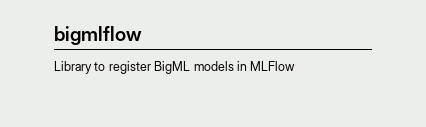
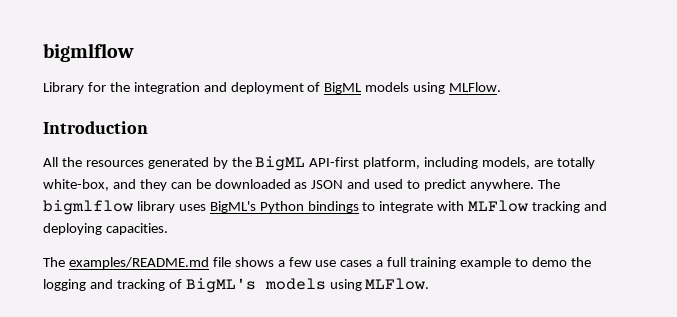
- Library to register BigML models in MLFlow
+ Library for the integration and deployment of BigML models using MLFlow.
+ Introduction
+ All the resources generated by the BigML API-first platform, including models, are totally white-box, and they can be downloaded as JSON and used to predict anywhere. The bigmlflow library uses BigML's Python bindings to integrate with MLFlow tracking and deploying capacities.
+ The examples/README.md file shows a few use cases a full training example to demo the logging and tracking of BigML's models using MLFlow.

